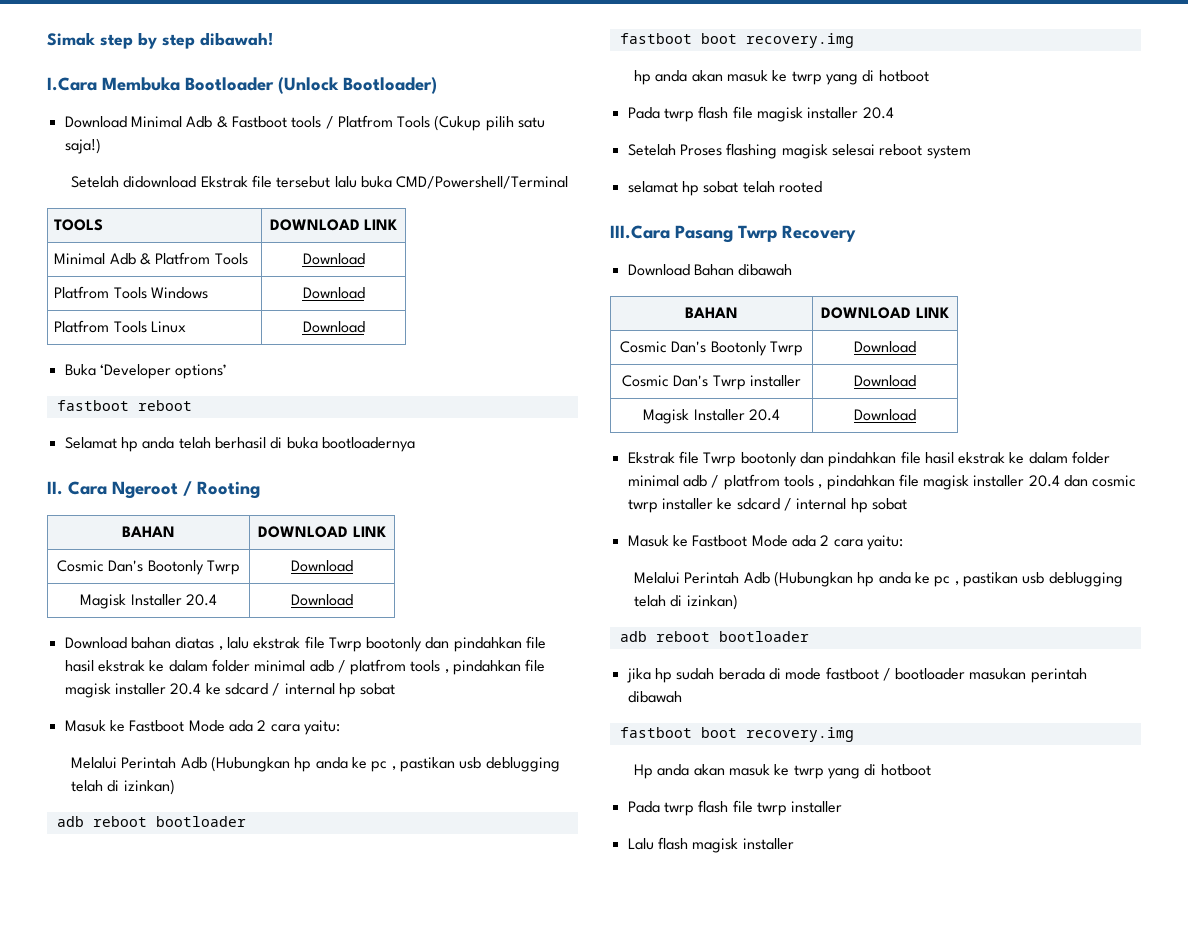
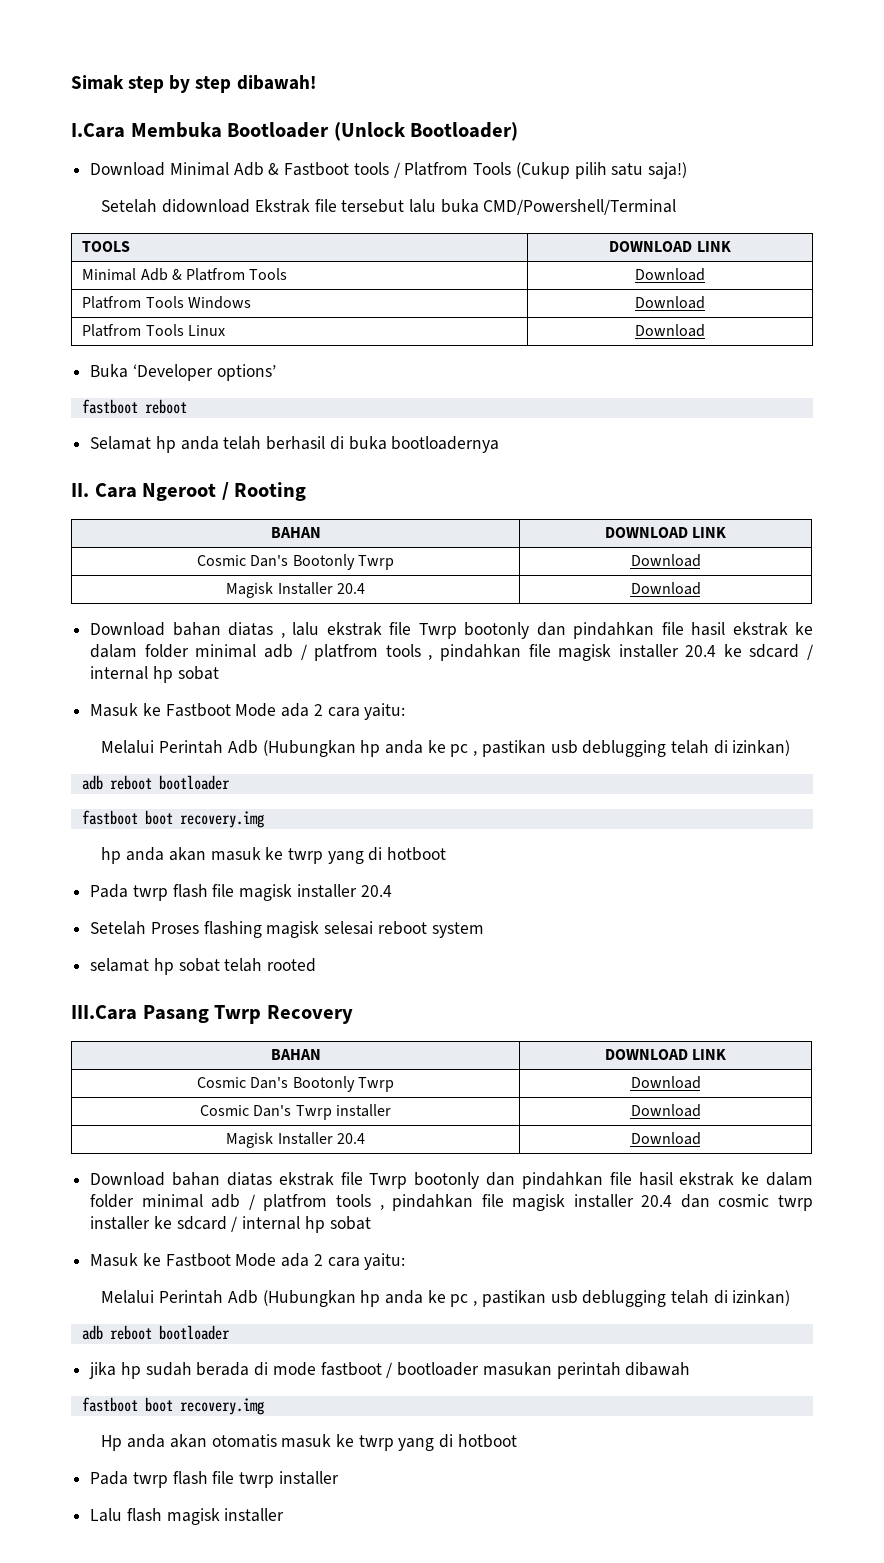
- Download Bahan dibawah
- Ekstrak file Twrp bootonly dan pindahkan file hasil ekstrak ke dalam folder minimal adb / platfrom tools , pindahkan file magisk installer 20.4 dan cosmic twrp installer ke sdcard / internal hp sobat
+ Download bahan diatas ekstrak file Twrp bootonly dan pindahkan file hasil ekstrak ke dalam folder minimal adb / platfrom tools , pindahkan file magisk installer 20.4 dan cosmic twrp installer ke sdcard / internal hp sobat
- Hp anda akan masuk ke twrp yang di hotboot
+ Hp anda akan otomatis masuk ke twrp yang di hotboot

